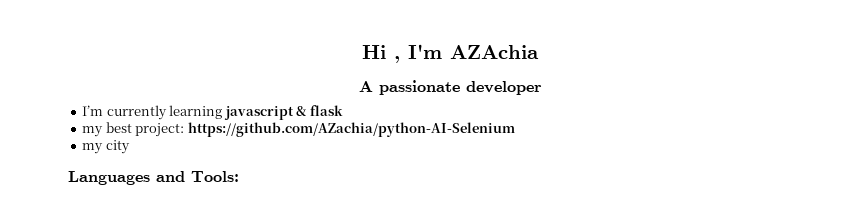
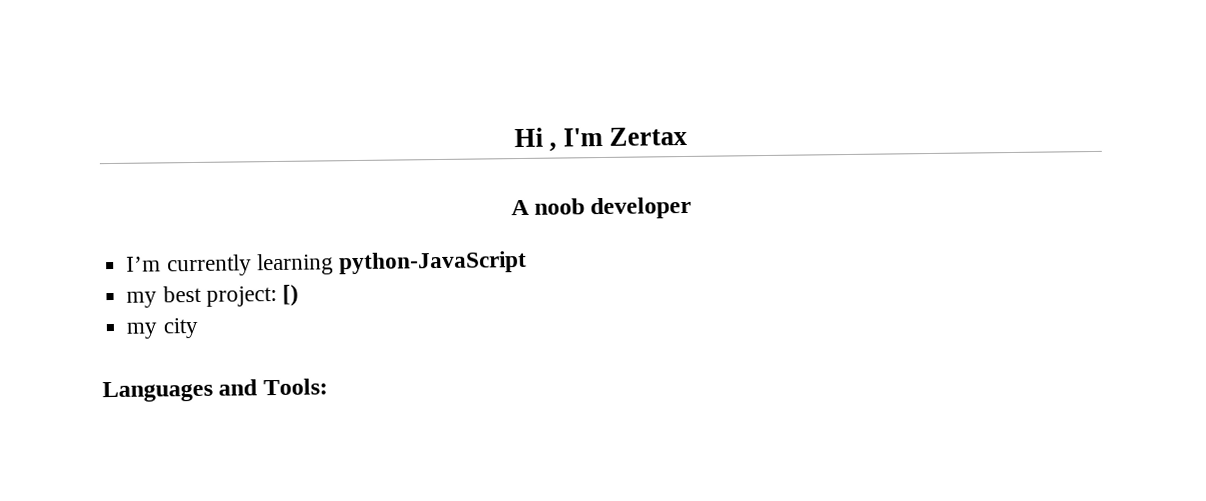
- Hi , I'm AZAchia
+ Hi , I'm Zertax
- A passionate developer
+ A noob developer
- I’m currently learning javascript & flask
+ I’m currently learning python-JavaScript
- my best project: https://github.com/AZachia/python-AI-Selenium
+ my best project: [)

